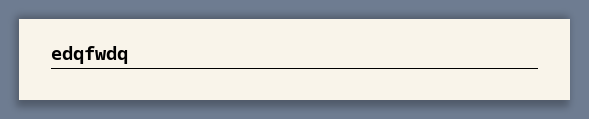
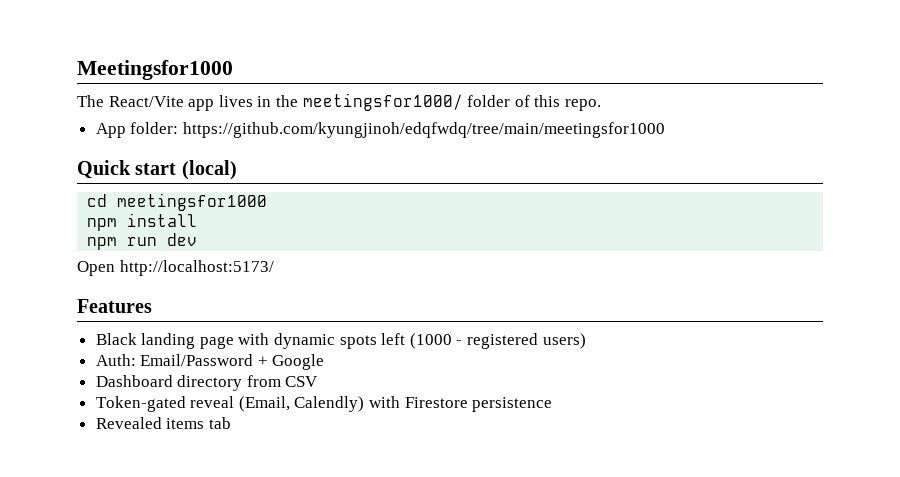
- edqfwdq
+ Meetingsfor1000
+ The React/Vite app lives in the meetingsfor1000/ folder of this repo.
+ App folder: https://github.com/kyungjinoh/edqfwdq/tree/main/meetingsfor1000
+ Quick start (local)
+ cd meetingsfor1000
+ npm install
+ npm run dev
+ Open http://localhost:5173/
+ Features
+ Black landing page with dynamic spots left (1000 - registered users)
+ Auth: Email/Password + Google
+ Dashboard directory from CSV
+ Token-gated reveal (Email, Calendly) with Firestore persistence
+ Revealed items tab

